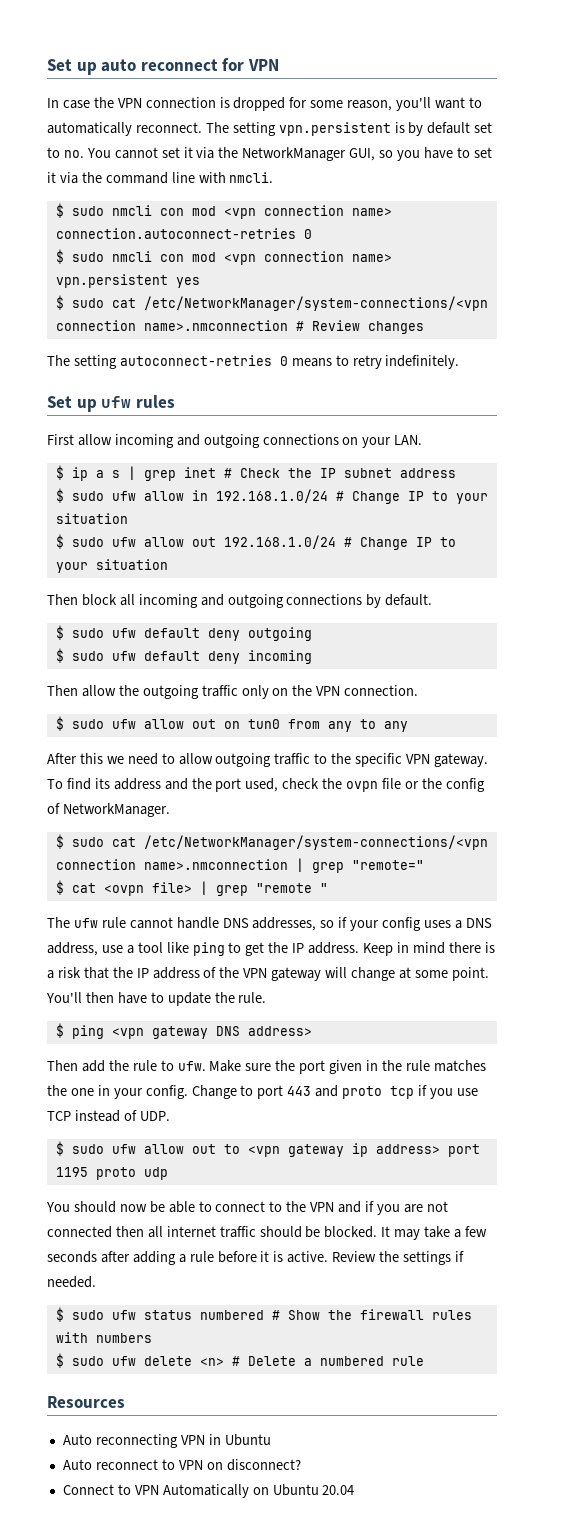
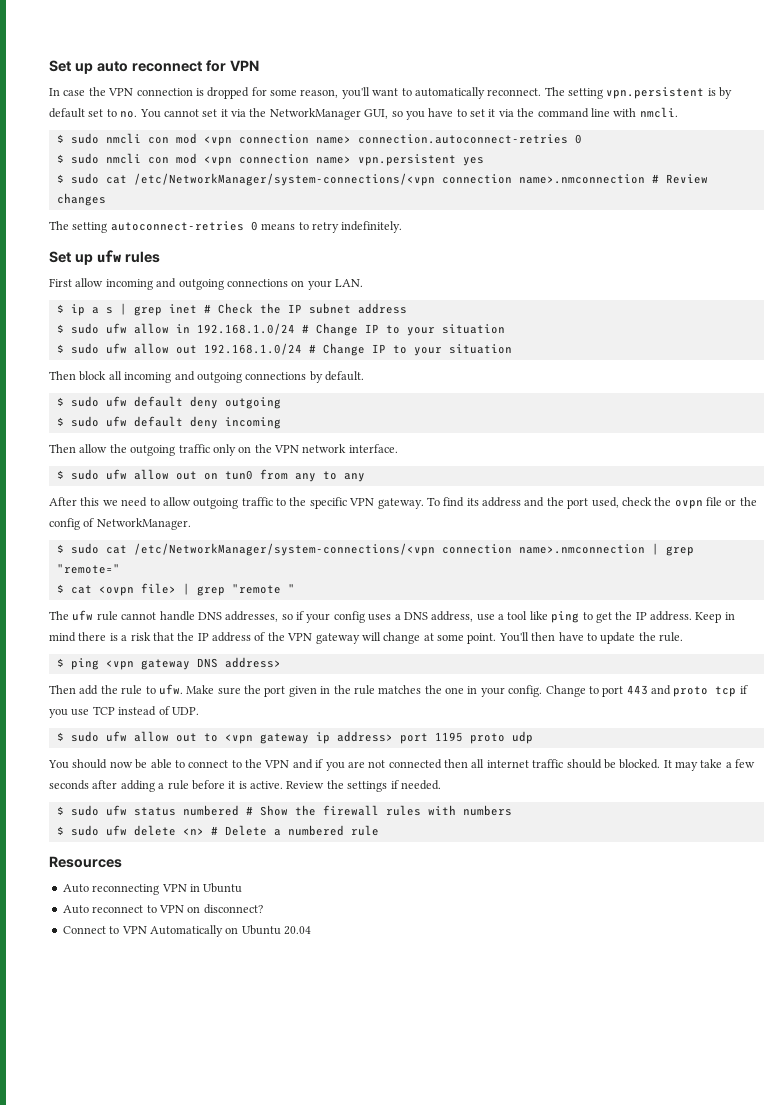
- Then allow the outgoing traffic only on the VPN connection.
+ Then allow the outgoing traffic only on the VPN network interface.

